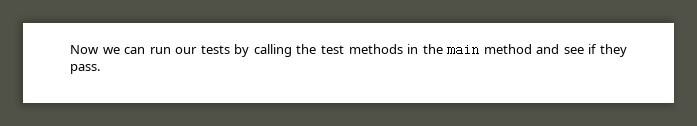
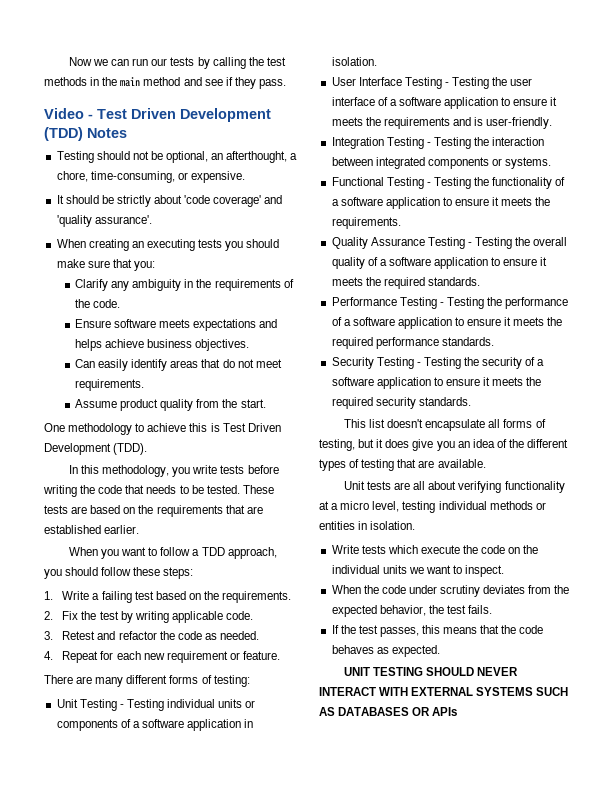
+ Video - Test Driven Development (TDD) Notes
+ Testing should not be optional, an afterthought, a chore, time-consuming, or expensive.
+ It should be strictly about 'code coverage' and 'quality assurance'.
+ When creating an executing tests you should make sure that you:
+ Clarify any ambiguity in the requirements of the code.
+ Ensure software meets expectations and helps achieve business objectives.
+ Can easily identify areas that do not meet requirements.
+ Assume product quality from the start.
+ One methodology to achieve this is Test Driven Development (TDD).
+ In this methodology, you write tests before writing the code that needs to be tested. These tests are based on the requirements that are established earlier.
+ When you want to follow a TDD approach, you should follow these steps:
+ 1. Write a failing test based on the requirements.
+ 2. Fix the test by writing applicable code.
+ 3. Retest and refactor the code as needed.
+ 4. Repeat for each new requirement or feature.
+ There are many different forms of testing:
+ Unit Testing - Testing individual units or components of a software application in isolation.
+ User Interface Testing - Testing the user interface of a software application to ensure it meets the requirements and is user-friendly.
+ Integration Testing - Testing the interaction between integrated components or systems.
+ Functional Testing - Testing the functionality of a software application to ensure it meets the requirements.
+ Quality Assurance Testing - Testing the overall quality of a software application to ensure it meets the required standards.
+ Performance Testing - Testing the performance of a software application to ensure it meets the required performance standards.
+ Security Testing - Testing the security of a software application to ensure it meets the required security standards.
+ This list doesn't encapsulate all forms of testing, but it does give you an idea of the different types of testing that are available.
+ Unit tests are all about verifying functionality at a micro level, testing individual methods or entities in isolation.
+ Write tests which execute the code on the individual units we want to inspect.
+ When the code under scrutiny deviates from the expected behavior, the test fails.
+ If the test passes, this means that the code behaves as expected.
+ UNIT TESTING SHOULD NEVER INTERACT WITH EXTERNAL SYSTEMS SUCH AS DATABASES OR APIs

